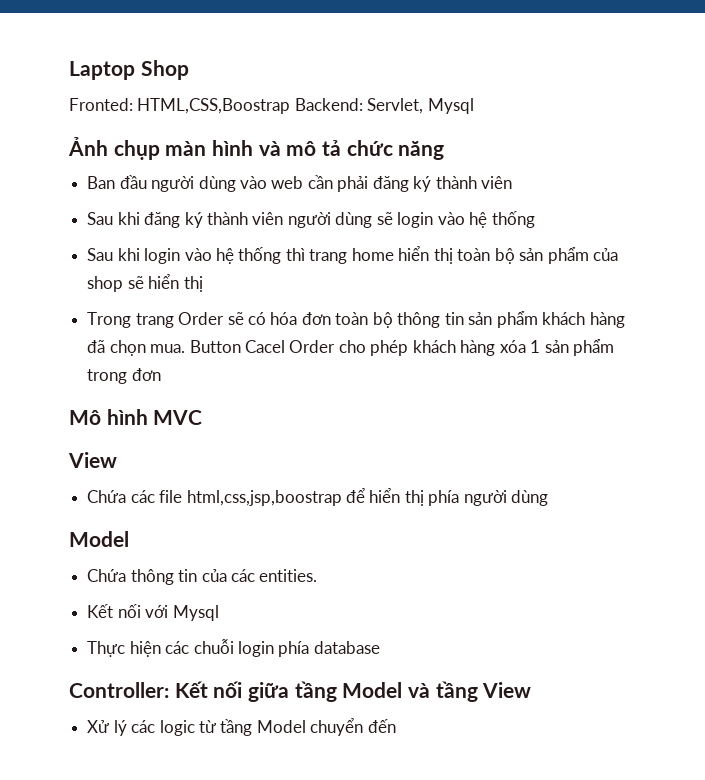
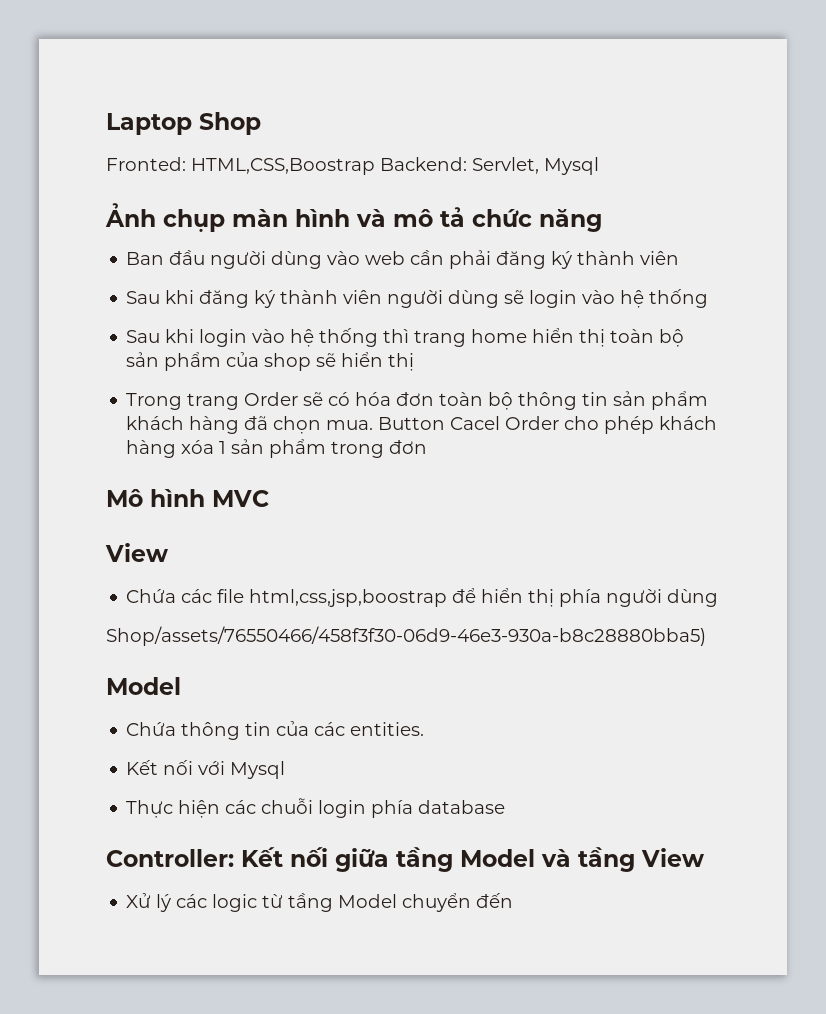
+ Shop/assets/76550466/458f3f30-06d9-46e3-930a-b8c28880bba5)

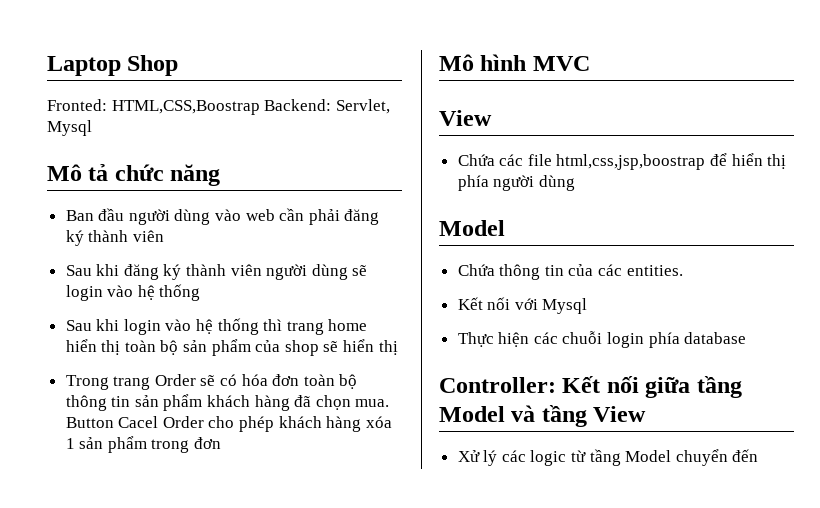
- Ảnh chụp màn hình và mô tả chức năng
+ Mô tả chức năng
- Shop/assets/76550466/458f3f30-06d9-46e3-930a-b8c28880bba5)

